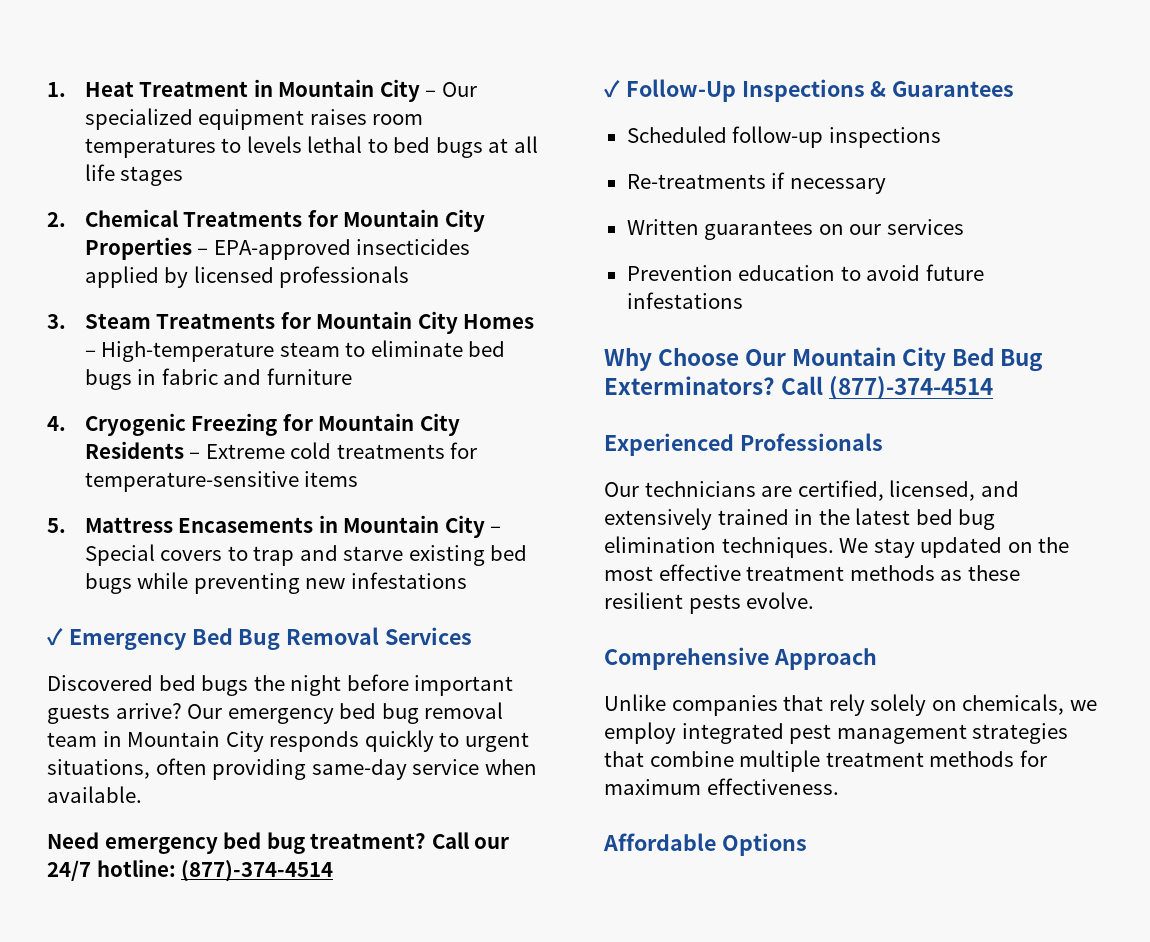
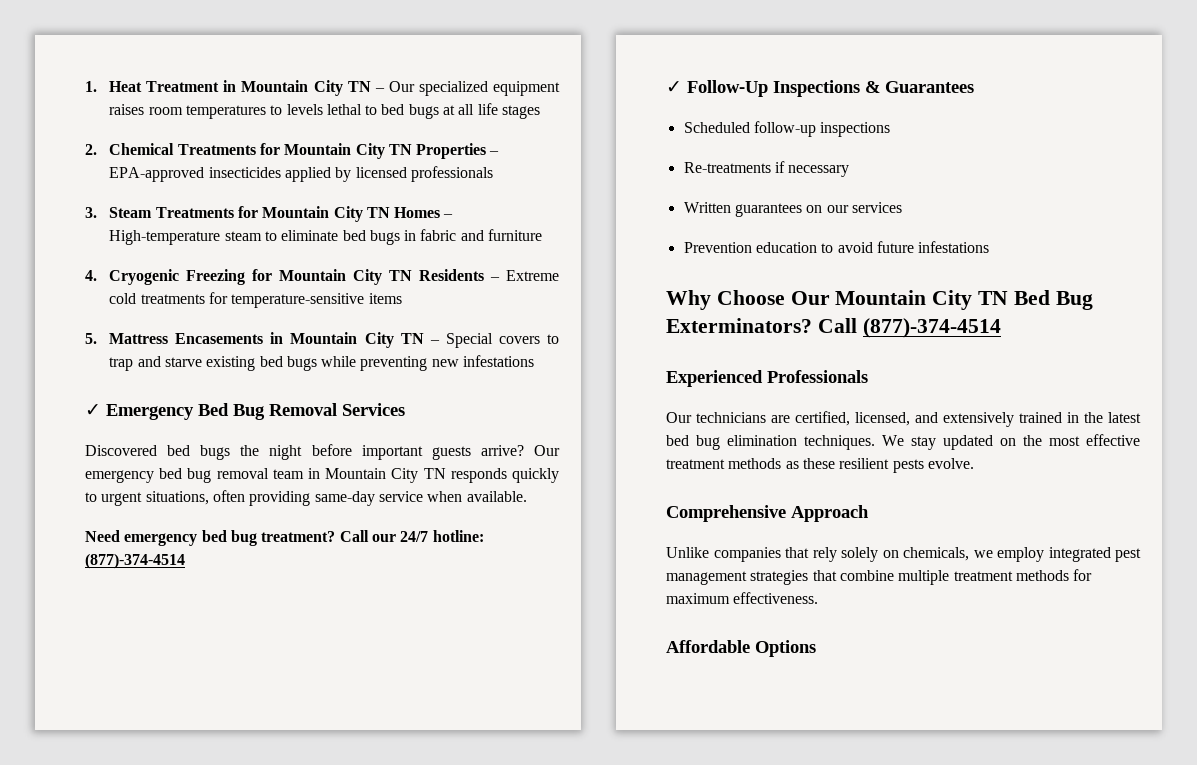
- 1. Heat Treatment in Mountain City – Our specialized equipment raises room temperatures to levels lethal to bed bugs at all life stages
+ 1. Heat Treatment in Mountain City TN – Our specialized equipment raises room temperatures to levels lethal to bed bugs at all life stages
- 2. Chemical Treatments for Mountain City Properties – EPA-approved insecticides applied by licensed professionals
+ 2. Chemical Treatments for Mountain City TN Properties – EPA-approved insecticides applied by licensed professionals
- 3. Steam Treatments for Mountain City Homes – High-temperature steam to eliminate bed bugs in fabric and furniture
+ 3. Steam Treatments for Mountain City TN Homes – High-temperature steam to eliminate bed bugs in fabric and furniture
- 4. Cryogenic Freezing for Mountain City Residents – Extreme cold treatments for temperature-sensitive items
+ 4. Cryogenic Freezing for Mountain City TN Residents – Extreme cold treatments for temperature-sensitive items
- 5. Mattress Encasements in Mountain City – Special covers to trap and starve existing bed bugs while preventing new infestations
+ 5. Mattress Encasements in Mountain City TN – Special covers to trap and starve existing bed bugs while preventing new infestations
- Our emergency bed bug removal team in Mountain City responds quickly to urgent situations, often providing same-day service when available.
+ Our emergency bed bug removal team in Mountain City TN responds quickly to urgent situations, often providing same-day service when available.
- Why Choose Our Mountain City Bed Bug Exterminators?
+ Why Choose Our Mountain City TN Bed Bug Exterminators?

